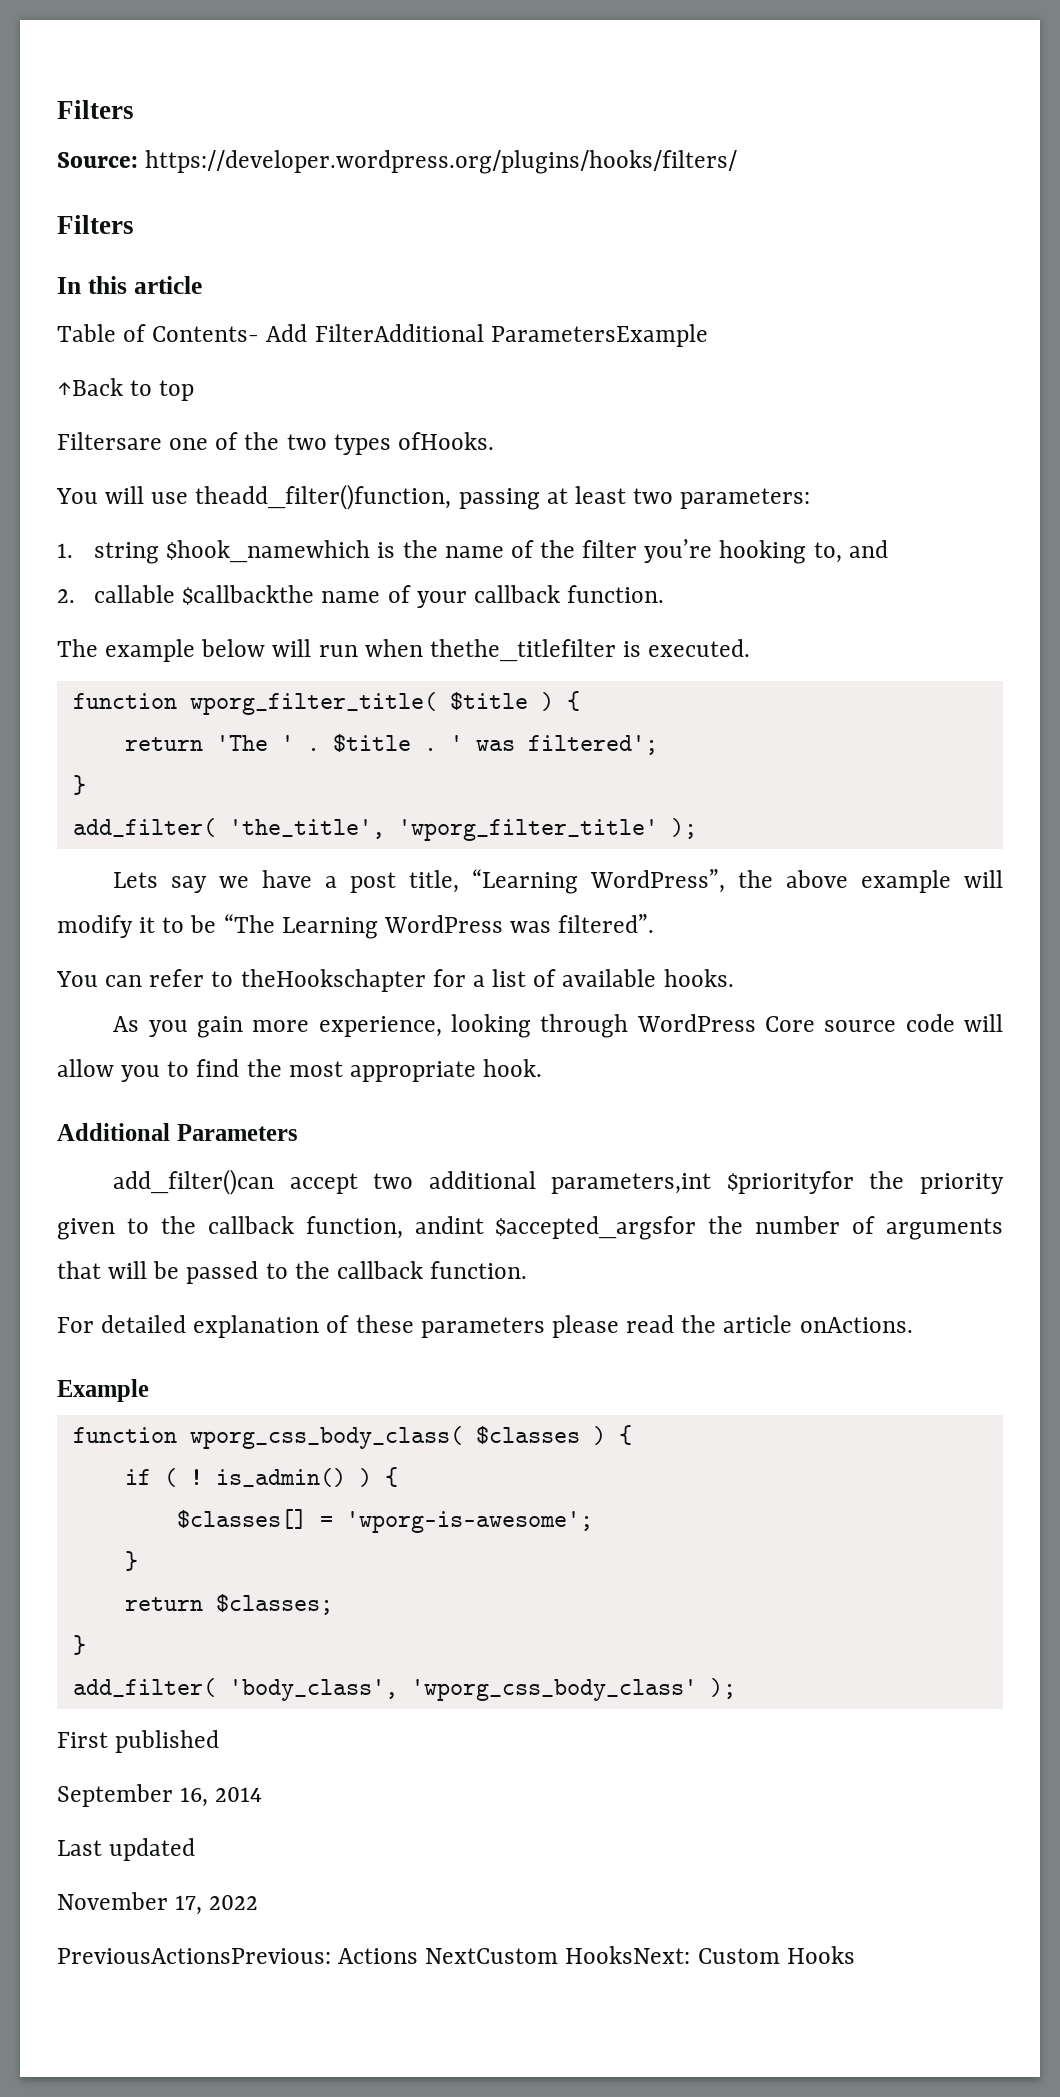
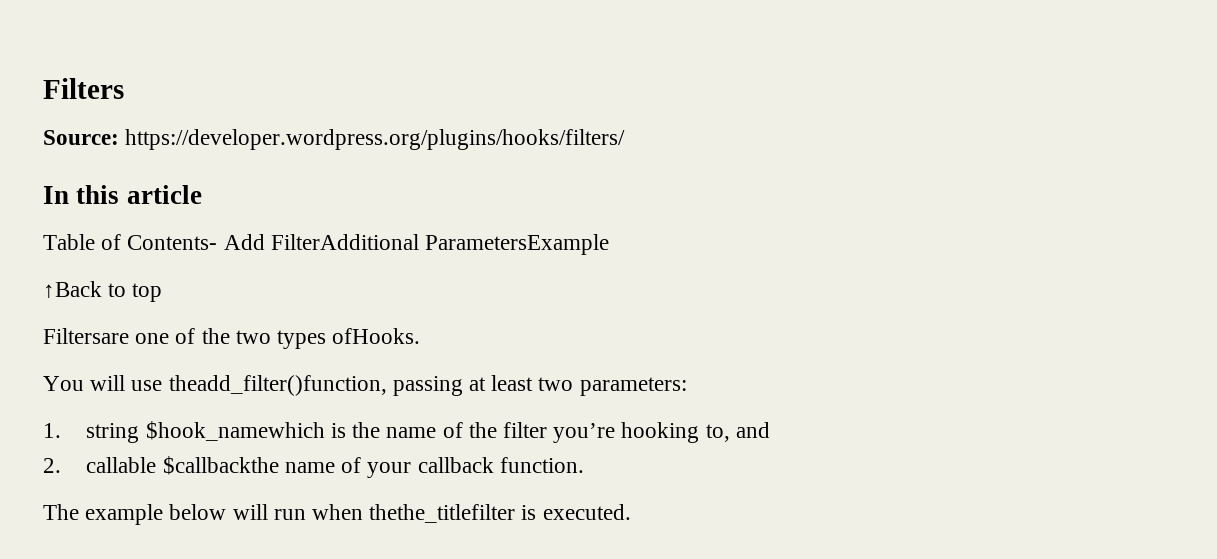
  Source: https://developer.wordpress.org/plugins/hooks/filters/
- Filters
- function wporg_filter_title( $title ) {
- return 'The ' . $title . ' was filtered';
- }
- add_filter( 'the_title', 'wporg_filter_title' );
- Lets say we have a post title, “Learning WordPress”, the above example will modify it to be “The Learning WordPress was filtered”.
- You can refer to theHookschapter for a list of available hooks.
- As you gain more experience, looking through WordPress Core source code will allow you to find the most appropriate hook.
- Additional Parameters
- add_filter()can accept two additional parameters,int $priorityfor the priority given to the callback function, andint $accepted_argsfor the number of arguments that will be passed to the callback function.
- For detailed explanation of these parameters please read the article onActions.
- Example
- function wporg_css_body_class( $classes ) {
- if ( ! is_admin() ) {
- $classes[] = 'wporg-is-awesome';
- }
- return $classes;
- }
- add_filter( 'body_class', 'wporg_css_body_class' );
- First published
- September 16, 2014
- Last updated
- November 17, 2022
- PreviousActionsPrevious: Actions NextCustom HooksNext: Custom Hooks

